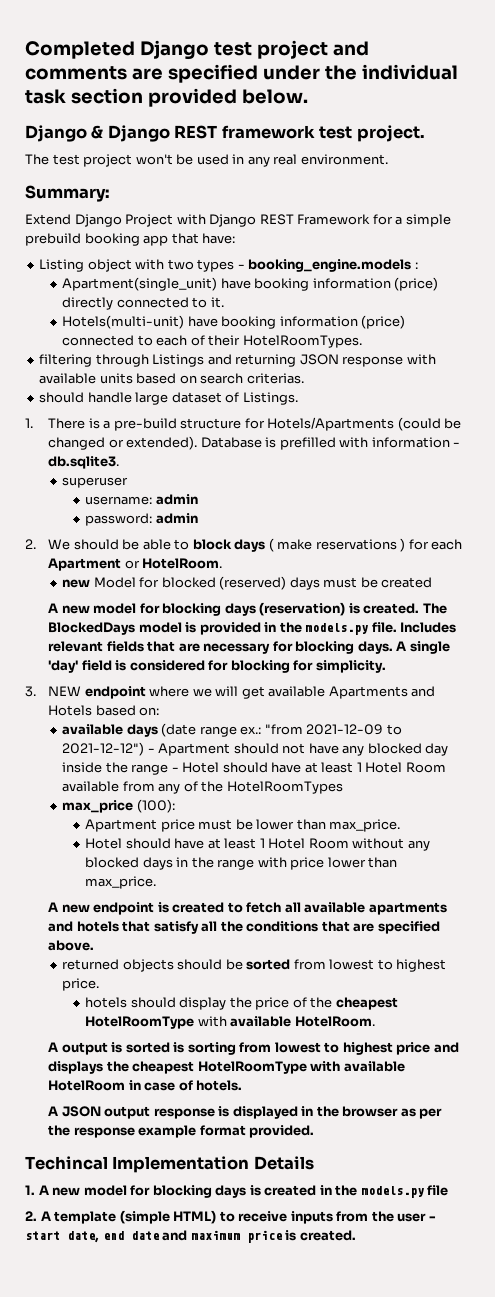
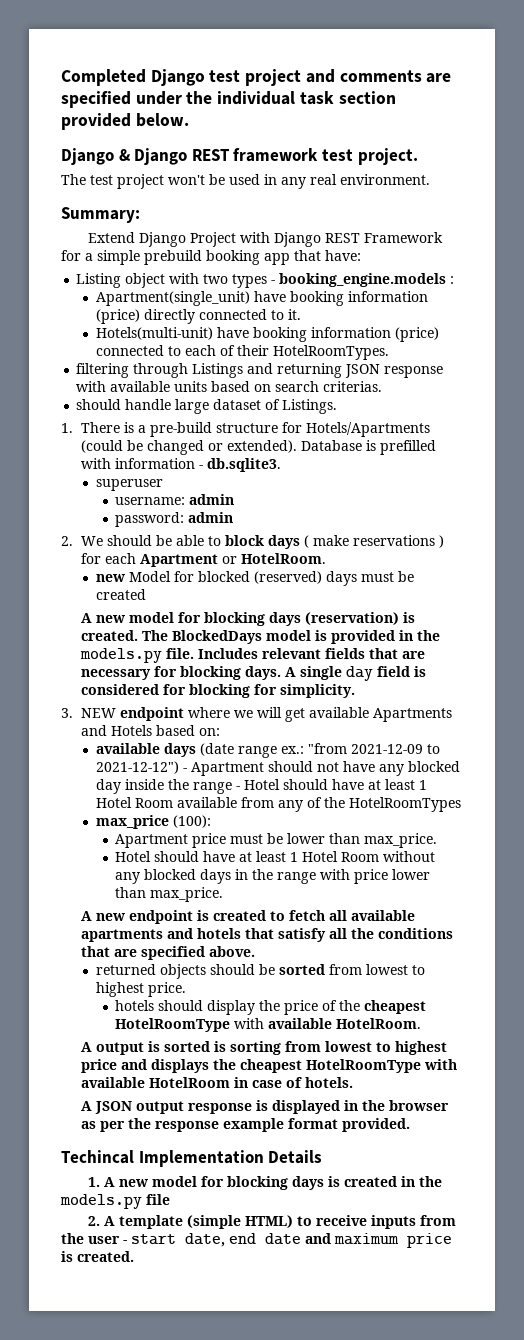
- A single 'day' field is considered for blocking for simplicity.
+ A single day field is considered for blocking for simplicity.

